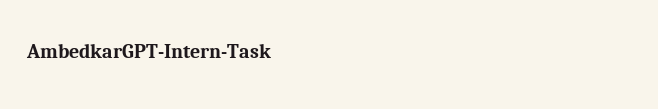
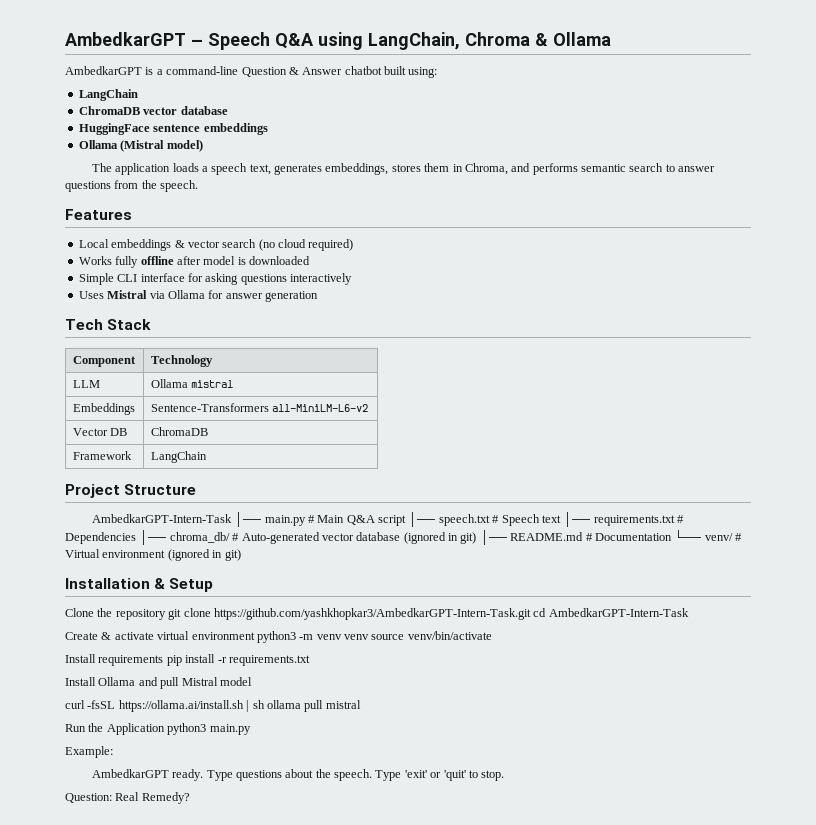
- AmbedkarGPT-Intern-Task
+ AmbedkarGPT – Speech Q&A using LangChain, Chroma & Ollama
+ AmbedkarGPT is a command-line Question & Answer chatbot built using:
+ LangChain
+ ChromaDB vector database
+ HuggingFace sentence embeddings
+ Ollama (Mistral model)
+ The application loads a speech text, generates embeddings, stores them in Chroma, and performs semantic search to answer questions from the speech.
+ Features
+ Local embeddings & vector search (no cloud required)
+ Works fully offline after model is downloaded
+ Simple CLI interface for asking questions interactively
+ Uses Mistral via Ollama for answer generation
+ Tech Stack
+ Component | Technology
+ LLM | Ollama mistral
+ Embeddings | Sentence-Transformers all-MiniLM-L6-v2
+ Vector DB | ChromaDB
+ Framework | LangChain
+ Project Structure
+ AmbedkarGPT-Intern-Task │── main.py # Main Q&A script │── speech.txt # Speech text │── requirements.txt # Dependencies │── chroma_db/ # Auto-generated vector database (ignored in git) │── README.md # Documentation └── venv/ # Virtual environment (ignored in git)
+ Installation & Setup
+ Clone the repository git clone https://github.com/yashkhopkar3/AmbedkarGPT-Intern-Task.git cd AmbedkarGPT-Intern-Task
+ Create & activate virtual environment python3 -m venv venv source venv/bin/activate
+ Install requirements pip install -r requirements.txt
+ Install Ollama and pull Mistral model
+ curl -fsSL https://ollama.ai/install.sh | sh ollama pull mistral
+ Run the Application python3 main.py
+ Example:
+ AmbedkarGPT ready. Type questions about the speech. Type 'exit' or 'quit' to stop.
+ Question: Real Remedy?

